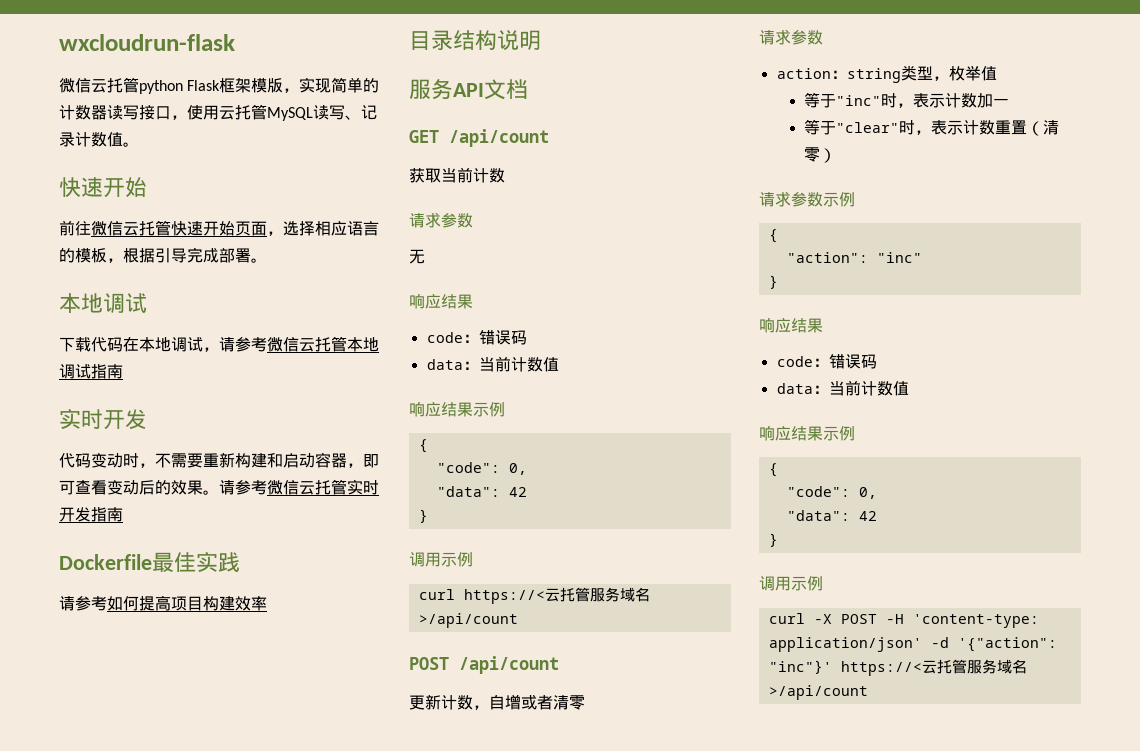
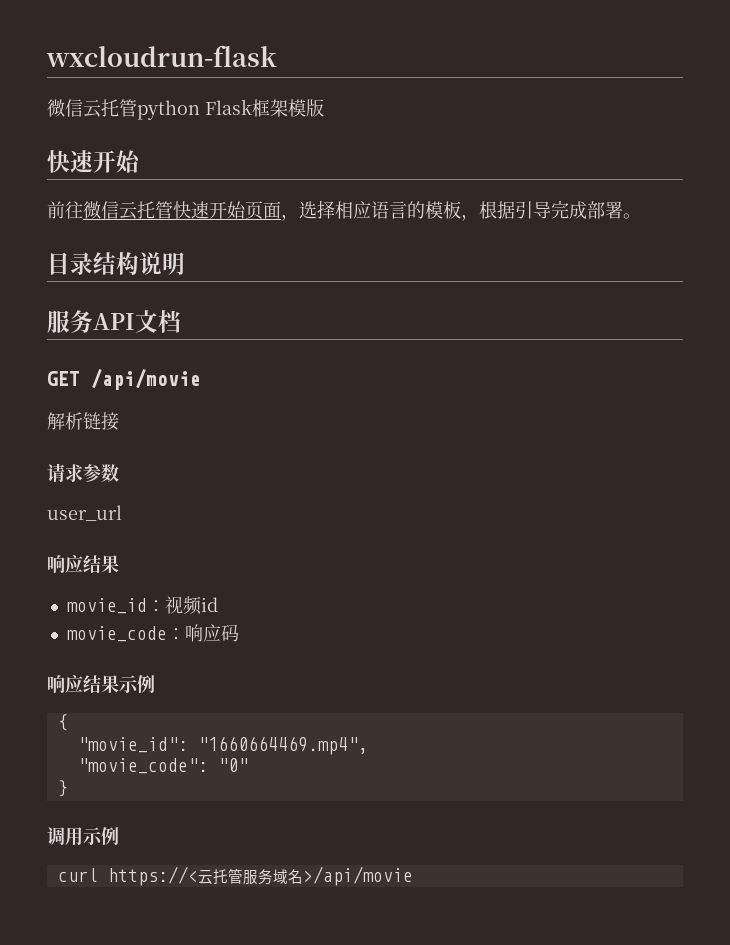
- 微信云托管python Flask框架模版，实现简单的计数器读写接口，使用云托管MySQL读写、记录计数值。
+ 微信云托管python Flask框架模版
  前往微信云托管快速开始页面，选择相应语言的模板，根据引导完成部署。
- 本地调试
- 下载代码在本地调试，请参考微信云托管本地调试指南
- 实时开发
- 代码变动时，不需要重新构建和启动容器，即可查看变动后的效果。请参考微信云托管实时开发指南
- Dockerfile最佳实践
- 请参考如何提高项目构建效率
- GET /api/count
- 获取当前计数
+ GET /api/movie
+ 解析链接
  请求参数
- 无
+ user_url
  响应结果
- code：错误码
- data：当前计数值
+ movie_id：视频id
+ movie_code：响应码
  响应结果示例
  {
- "code": 0,
- "data": 42
+ "movie_id": "1660664469.mp4",
+ "movie_code": "0"
- curl https://<云托管服务域名>/api/count
- POST /api/count
- 更新计数，自增或者清零
- 请求参数
- action：string类型，枚举值
- 等于"inc"时，表示计数加一
- 等于"clear"时，表示计数重置（清零）
- 请求参数示例
- {
- "action": "inc"
- }
- 响应结果
- code：错误码
- data：当前计数值
- 响应结果示例
- {
- "code": 0,
- "data": 42
- }
- 调用示例
- curl -X POST -H 'content-type: application/json' -d '{"action": "inc"}' https://<云托管服务域名>/api/count
+ curl https://<云托管服务域名>/api/movie

